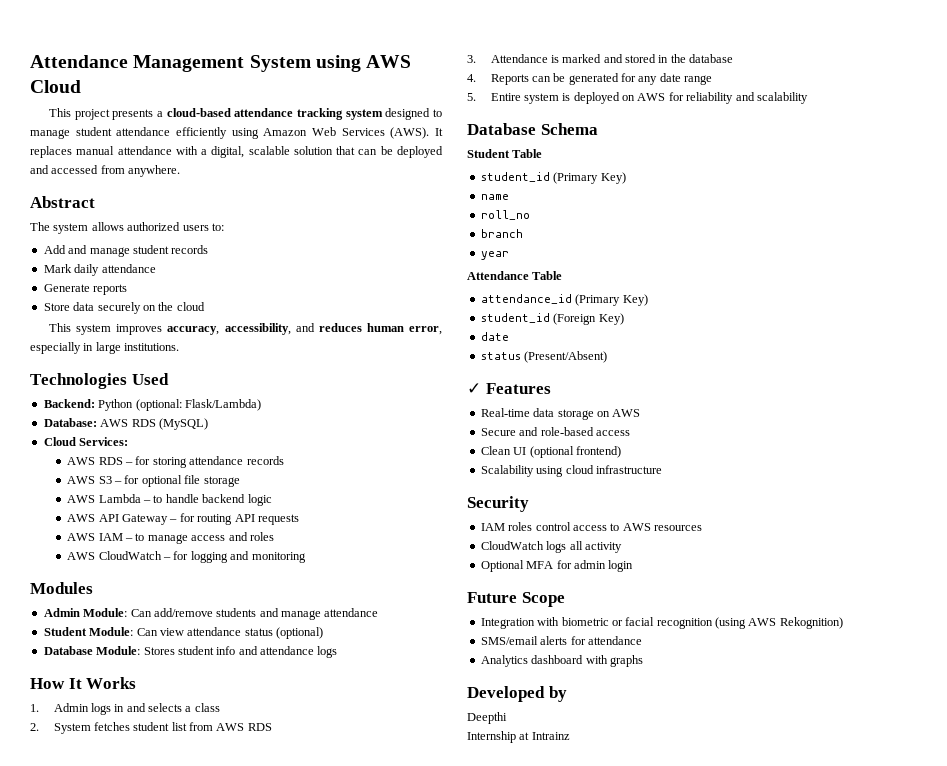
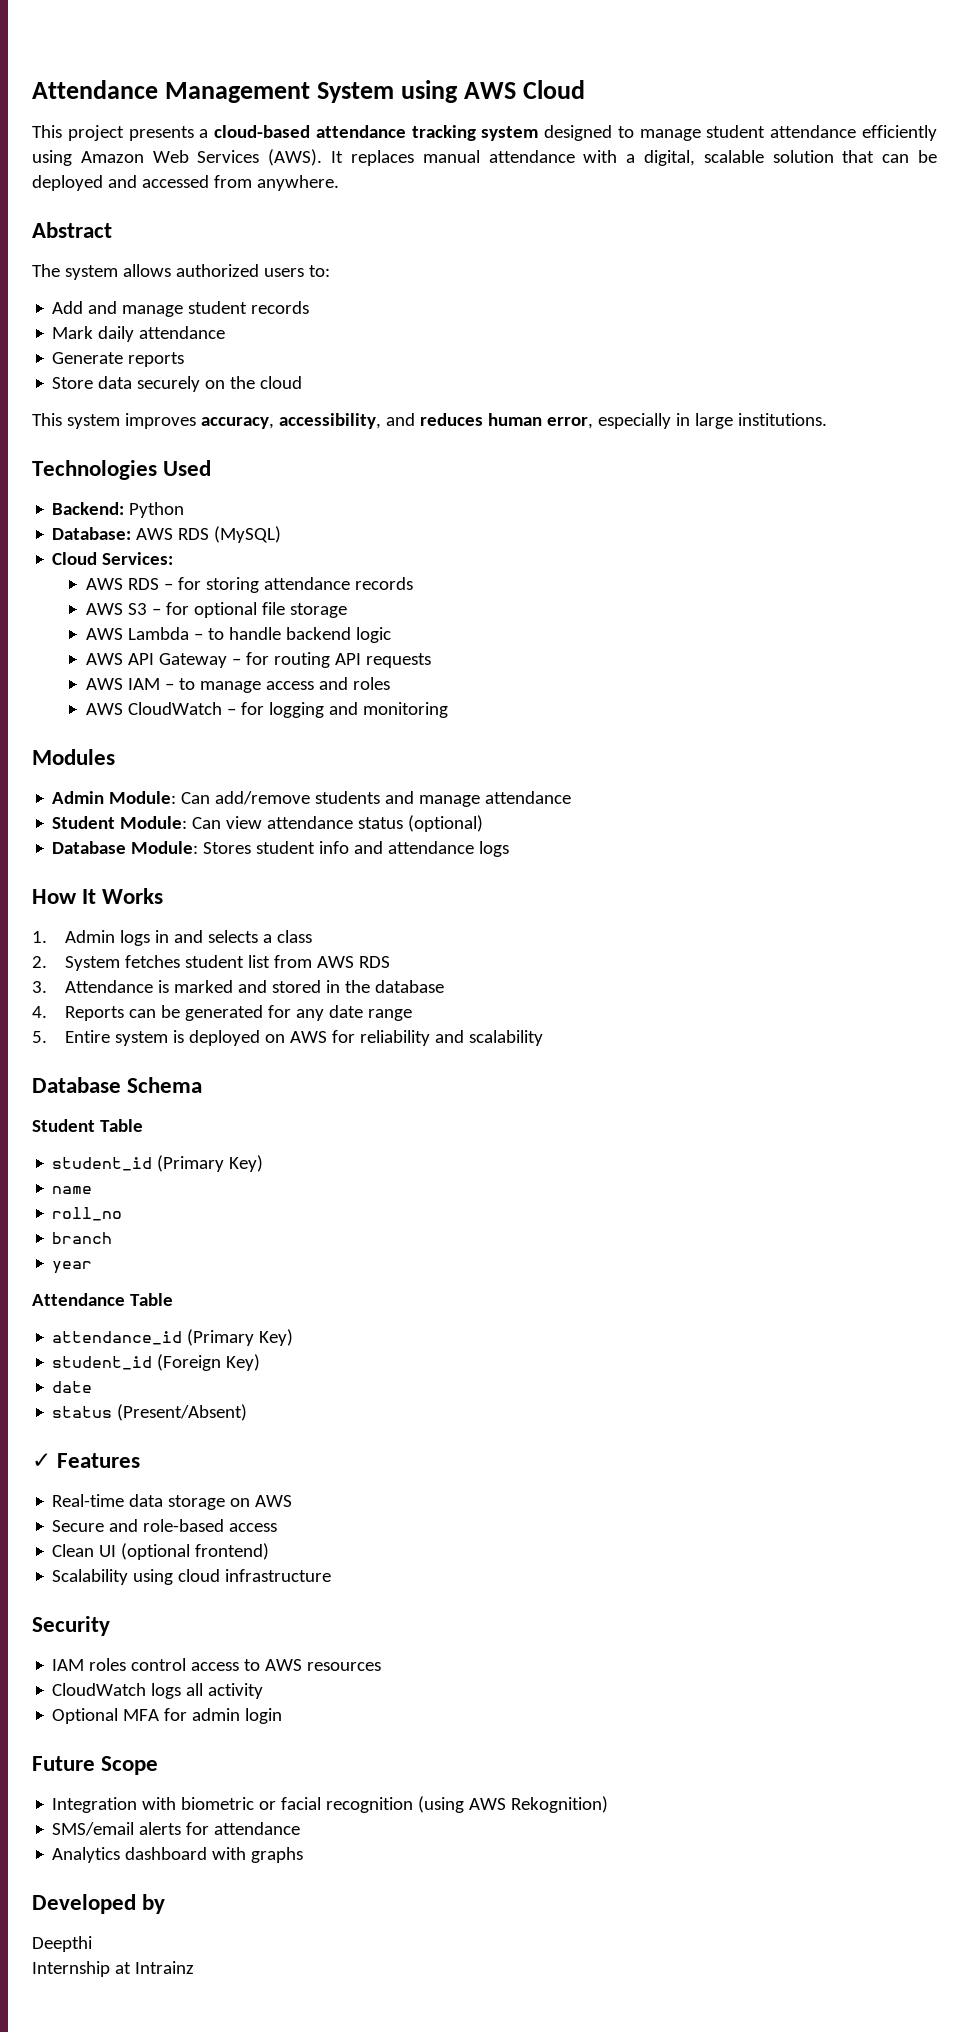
- Backend: Python (optional: Flask/Lambda)
+ Backend: Python

